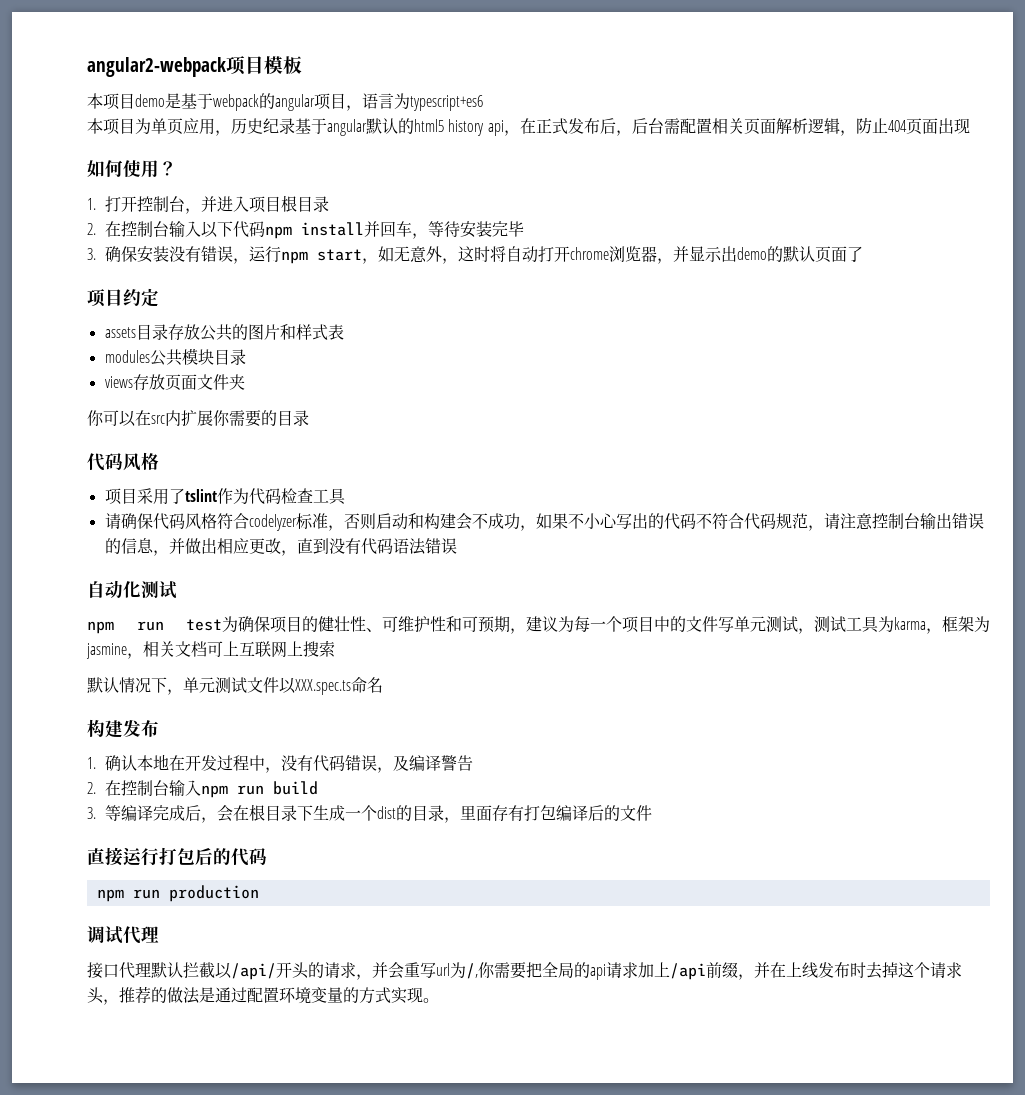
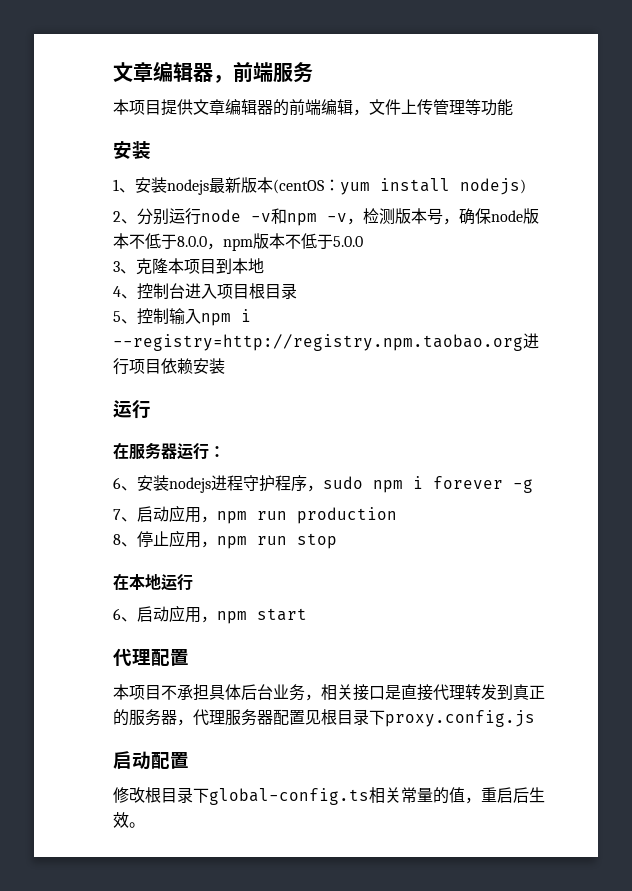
- angular2-webpack项目模板
- 本项目demo是基于webpack的angular项目，语言为typescript+es6
- 本项目为单页应用，历史纪录基于angular默认的html5 history api，在正式发布后，后台需配置相关页面解析逻辑，防止404页面出现
- 如何使用？
- 1.打开控制台，并进入项目根目录
- 2.在控制台输入以下代码npm install并回车，等待安装完毕
- 3.确保安装没有错误，运行npm start，如无意外，这时将自动打开chrome浏览器，并显示出demo的默认页面了
- 项目约定
- assets目录存放公共的图片和样式表
- modules公共模块目录
- views存放页面文件夹
- 你可以在src内扩展你需要的目录
- 代码风格
- 项目采用了tslint作为代码检查工具
- 请确保代码风格符合codelyzer标准，否则启动和构建会不成功，如果不小心写出的代码不符合代码规范，请注意控制台输出错误的信息，并做出相应更改，直到没有代码语法错误
- 自动化测试
- npm run test为确保项目的健壮性、可维护性和可预期，建议为每一个项目中的文件写单元测试，测试工具为karma，框架为jasmine，相关文档可上互联网上搜索
- 默认情况下，单元测试文件以XXX.spec.ts命名
- 构建发布
- 1.确认本地在开发过程中，没有代码错误，及编译警告
- 2.在控制台输入npm run build
- 3.等编译完成后，会在根目录下生成一个dist的目录，里面存有打包编译后的文件
- 直接运行打包后的代码
- npm run production
- 调试代理
- 接口代理默认拦截以/api/开头的请求，并会重写url为/,你需要把全局的api请求加上/api前缀，并在上线发布时去掉这个请求头，推荐的做法是通过配置环境变量的方式实现。
+ 文章编辑器，前端服务
+ 本项目提供文章编辑器的前端编辑，文件上传管理等功能
+ 安装
+ 1、安装nodejs最新版本(centOS：yum install nodejs)
+ 2、分别运行node -v和npm -v，检测版本号，确保node版本不低于8.0.0，npm版本不低于5.0.0
+ 3、克隆本项目到本地
+ 4、控制台进入项目根目录
+ 5、控制输入npm i --registry=http://registry.npm.taobao.org进行项目依赖安装
+ 运行
+ 在服务器运行：
+ 6、安装nodejs进程守护程序，sudo npm i forever -g
+ 7、启动应用，npm run production
+ 8、停止应用，npm run stop
+ 在本地运行
+ 6、启动应用，npm start
+ 代理配置
+ 本项目不承担具体后台业务，相关接口是直接代理转发到真正的服务器，代理服务器配置见根目录下proxy.config.js
+ 启动配置
+ 修改根目录下global-config.ts相关常量的值，重启后生效。

